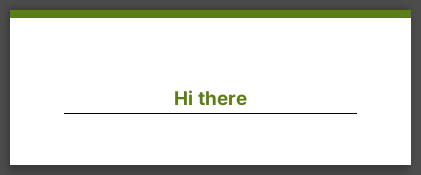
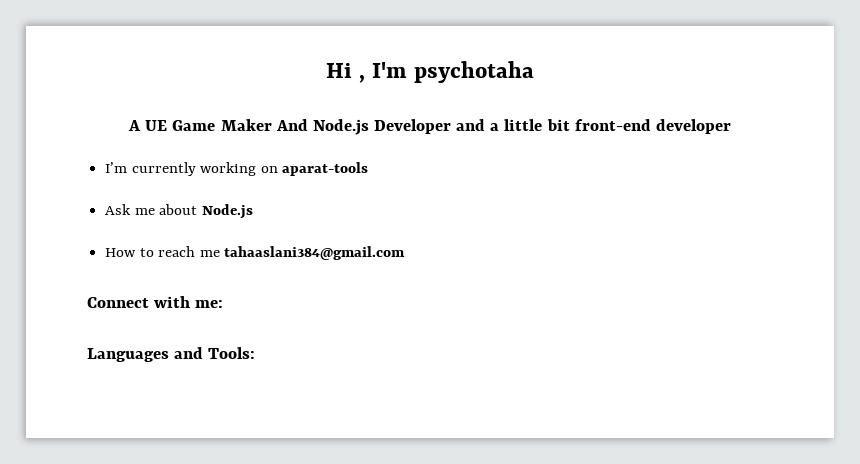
- Hi there
+ Hi , I'm psychotaha
+ A UE Game Maker And Node.js Developer and a little bit front-end developer
+ I’m currently working on aparat-tools
+ Ask me about Node.js
+ How to reach me tahaaslani384@gmail.com
+ Connect with me:
+ Languages and Tools:

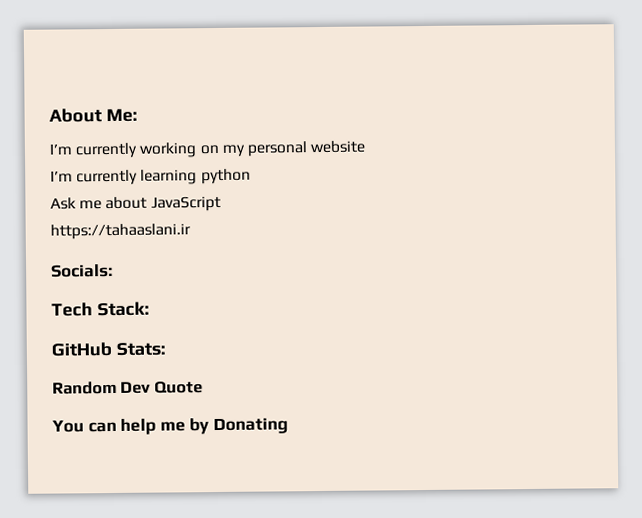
- Hi , I'm psychotaha
- A UE Game Maker And Node.js Developer and a little bit front-end developer
- I’m currently working on aparat-tools
- Ask me about Node.js
- How to reach me tahaaslani384@gmail.com
- Connect with me:
- Languages and Tools:
+ About Me:
+ I’m currently working on my personal website
+ I’m currently learning python
+ Ask me about JavaScript
+ https://tahaaslani.ir
+ Socials:
+ Tech Stack:
+ GitHub Stats:
+ Random Dev Quote
+ You can help me by Donating

